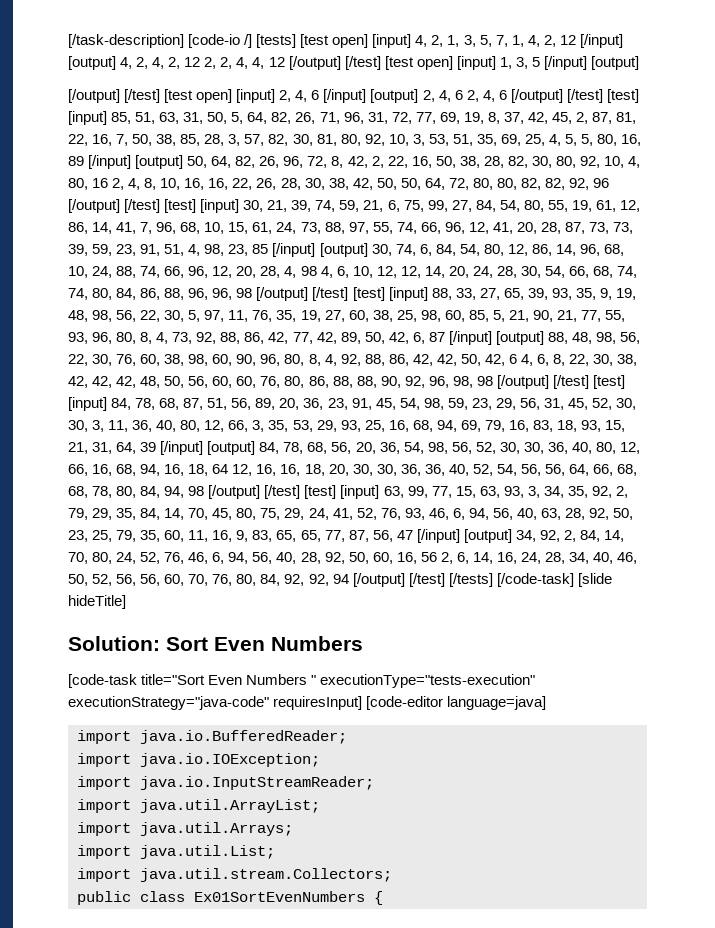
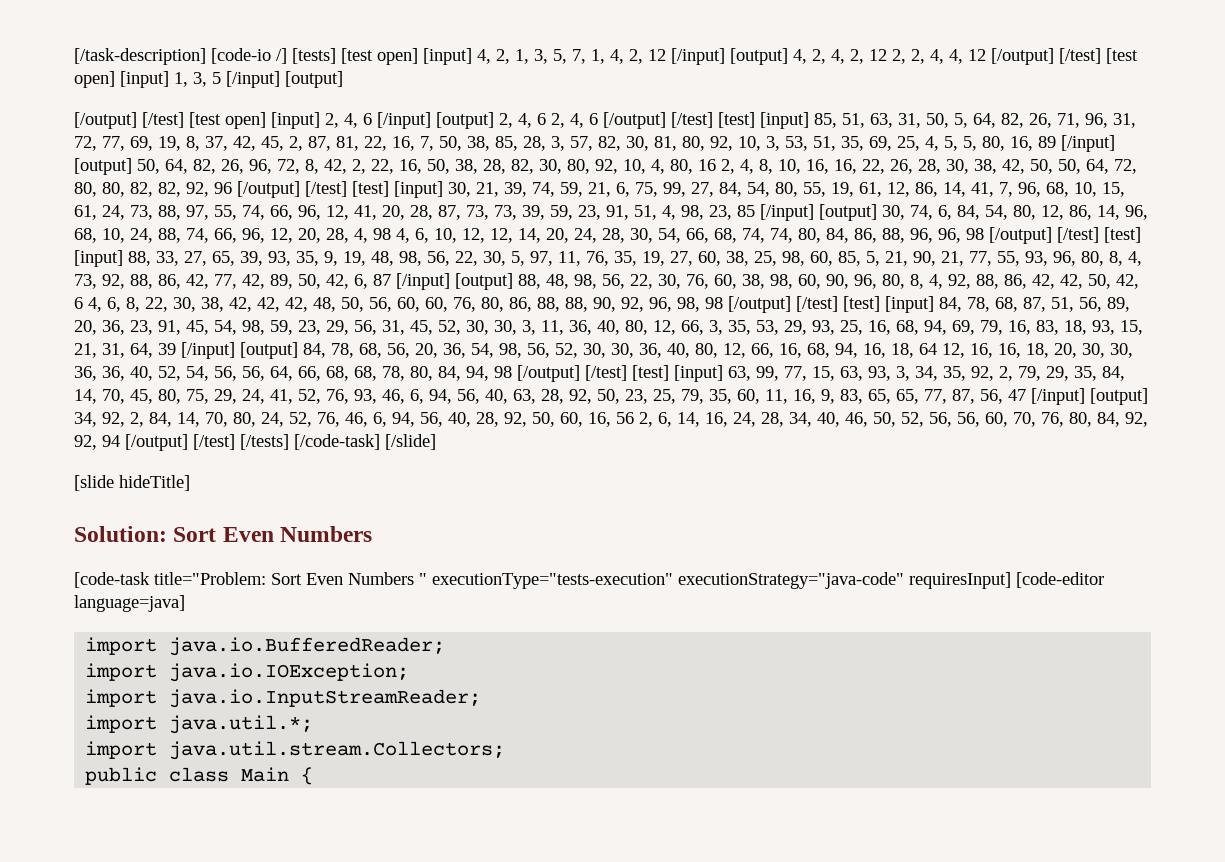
- [/output] [/test] [test open] [input] 2, 4, 6 [/input] [output] 2, 4, 6 2, 4, 6 [/output] [/test] [test] [input] 85, 51, 63, 31, 50, 5, 64, 82, 26, 71, 96, 31, 72, 77, 69, 19, 8, 37, 42, 45, 2, 87, 81, 22, 16, 7, 50, 38, 85, 28, 3, 57, 82, 30, 81, 80, 92, 10, 3, 53, 51, 35, 69, 25, 4, 5, 5, 80, 16, 89 [/input] [output] 50, 64, 82, 26, 96, 72, 8, 42, 2, 22, 16, 50, 38, 28, 82, 30, 80, 92, 10, 4, 80, 16 2, 4, 8, 10, 16, 16, 22, 26, 28, 30, 38, 42, 50, 50, 64, 72, 80, 80, 82, 82, 92, 96 [/output] [/test] [test] [input] 30, 21, 39, 74, 59, 21, 6, 75, 99, 27, 84, 54, 80, 55, 19, 61, 12, 86, 14, 41, 7, 96, 68, 10, 15, 61, 24, 73, 88, 97, 55, 74, 66, 96, 12, 41, 20, 28, 87, 73, 73, 39, 59, 23, 91, 51, 4, 98, 23, 85 [/input] [output] 30, 74, 6, 84, 54, 80, 12, 86, 14, 96, 68, 10, 24, 88, 74, 66, 96, 12, 20, 28, 4, 98 4, 6, 10, 12, 12, 14, 20, 24, 28, 30, 54, 66, 68, 74, 74, 80, 84, 86, 88, 96, 96, 98 [/output] [/test] [test] [input] 88, 33, 27, 65, 39, 93, 35, 9, 19, 48, 98, 56, 22, 30, 5, 97, 11, 76, 35, 19, 27, 60, 38, 25, 98, 60, 85, 5, 21, 90, 21, 77, 55, 93, 96, 80, 8, 4, 73, 92, 88, 86, 42, 77, 42, 89, 50, 42, 6, 87 [/input] [output] 88, 48, 98, 56, 22, 30, 76, 60, 38, 98, 60, 90, 96, 80, 8, 4, 92, 88, 86, 42, 42, 50, 42, 6 4, 6, 8, 22, 30, 38, 42, 42, 42, 48, 50, 56, 60, 60, 76, 80, 86, 88, 88, 90, 92, 96, 98, 98 [/output] [/test] [test] [input] 84, 78, 68, 87, 51, 56, 89, 20, 36, 23, 91, 45, 54, 98, 59, 23, 29, 56, 31, 45, 52, 30, 30, 3, 11, 36, 40, 80, 12, 66, 3, 35, 53, 29, 93, 25, 16, 68, 94, 69, 79, 16, 83, 18, 93, 15, 21, 31, 64, 39 [/input] [output] 84, 78, 68, 56, 20, 36, 54, 98, 56, 52, 30, 30, 36, 40, 80, 12, 66, 16, 68, 94, 16, 18, 64 12, 16, 16, 18, 20, 30, 30, 36, 36, 40, 52, 54, 56, 56, 64, 66, 68, 68, 78, 80, 84, 94, 98 [/output] [/test] [test] [input] 63, 99, 77, 15, 63, 93, 3, 34, 35, 92, 2, 79, 29, 35, 84, 14, 70, 45, 80, 75, 29, 24, 41, 52, 76, 93, 46, 6, 94, 56, 40, 63, 28, 92, 50, 23, 25, 79, 35, 60, 11, 16, 9, 83, 65, 65, 77, 87, 56, 47 [/input] [output] 34, 92, 2, 84, 14, 70, 80, 24, 52, 76, 46, 6, 94, 56, 40, 28, 92, 50, 60, 16, 56 2, 6, 14, 16, 24, 28, 34, 40, 46, 50, 52, 56, 56, 60, 70, 76, 80, 84, 92, 92, 94 [/output] [/test] [/tests] [/code-task] [slide hideTitle]
+ [/output] [/test] [test open] [input] 2, 4, 6 [/input] [output] 2, 4, 6 2, 4, 6 [/output] [/test] [test] [input] 85, 51, 63, 31, 50, 5, 64, 82, 26, 71, 96, 31, 72, 77, 69, 19, 8, 37, 42, 45, 2, 87, 81, 22, 16, 7, 50, 38, 85, 28, 3, 57, 82, 30, 81, 80, 92, 10, 3, 53, 51, 35, 69, 25, 4, 5, 5, 80, 16, 89 [/input] [output] 50, 64, 82, 26, 96, 72, 8, 42, 2, 22, 16, 50, 38, 28, 82, 30, 80, 92, 10, 4, 80, 16 2, 4, 8, 10, 16, 16, 22, 26, 28, 30, 38, 42, 50, 50, 64, 72, 80, 80, 82, 82, 92, 96 [/output] [/test] [test] [input] 30, 21, 39, 74, 59, 21, 6, 75, 99, 27, 84, 54, 80, 55, 19, 61, 12, 86, 14, 41, 7, 96, 68, 10, 15, 61, 24, 73, 88, 97, 55, 74, 66, 96, 12, 41, 20, 28, 87, 73, 73, 39, 59, 23, 91, 51, 4, 98, 23, 85 [/input] [output] 30, 74, 6, 84, 54, 80, 12, 86, 14, 96, 68, 10, 24, 88, 74, 66, 96, 12, 20, 28, 4, 98 4, 6, 10, 12, 12, 14, 20, 24, 28, 30, 54, 66, 68, 74, 74, 80, 84, 86, 88, 96, 96, 98 [/output] [/test] [test] [input] 88, 33, 27, 65, 39, 93, 35, 9, 19, 48, 98, 56, 22, 30, 5, 97, 11, 76, 35, 19, 27, 60, 38, 25, 98, 60, 85, 5, 21, 90, 21, 77, 55, 93, 96, 80, 8, 4, 73, 92, 88, 86, 42, 77, 42, 89, 50, 42, 6, 87 [/input] [output] 88, 48, 98, 56, 22, 30, 76, 60, 38, 98, 60, 90, 96, 80, 8, 4, 92, 88, 86, 42, 42, 50, 42, 6 4, 6, 8, 22, 30, 38, 42, 42, 42, 48, 50, 56, 60, 60, 76, 80, 86, 88, 88, 90, 92, 96, 98, 98 [/output] [/test] [test] [input] 84, 78, 68, 87, 51, 56, 89, 20, 36, 23, 91, 45, 54, 98, 59, 23, 29, 56, 31, 45, 52, 30, 30, 3, 11, 36, 40, 80, 12, 66, 3, 35, 53, 29, 93, 25, 16, 68, 94, 69, 79, 16, 83, 18, 93, 15, 21, 31, 64, 39 [/input] [output] 84, 78, 68, 56, 20, 36, 54, 98, 56, 52, 30, 30, 36, 40, 80, 12, 66, 16, 68, 94, 16, 18, 64 12, 16, 16, 18, 20, 30, 30, 36, 36, 40, 52, 54, 56, 56, 64, 66, 68, 68, 78, 80, 84, 94, 98 [/output] [/test] [test] [input] 63, 99, 77, 15, 63, 93, 3, 34, 35, 92, 2, 79, 29, 35, 84, 14, 70, 45, 80, 75, 29, 24, 41, 52, 76, 93, 46, 6, 94, 56, 40, 63, 28, 92, 50, 23, 25, 79, 35, 60, 11, 16, 9, 83, 65, 65, 77, 87, 56, 47 [/input] [output] 34, 92, 2, 84, 14, 70, 80, 24, 52, 76, 46, 6, 94, 56, 40, 28, 92, 50, 60, 16, 56 2, 6, 14, 16, 24, 28, 34, 40, 46, 50, 52, 56, 56, 60, 70, 76, 80, 84, 92, 92, 94 [/output] [/test] [/tests] [/code-task] [/slide]
+ [slide hideTitle]
- [code-task title="Sort Even Numbers " executionType="tests-execution" executionStrategy="java-code" requiresInput] [code-editor language=java]
+ [code-task title="Problem: Sort Even Numbers " executionType="tests-execution" executionStrategy="java-code" requiresInput] [code-editor language=java]
- import java.util.ArrayList;
- import java.util.Arrays;
- import java.util.List;
+ import java.util.*;
- public class Ex01SortEvenNumbers {
+ public class Main {

